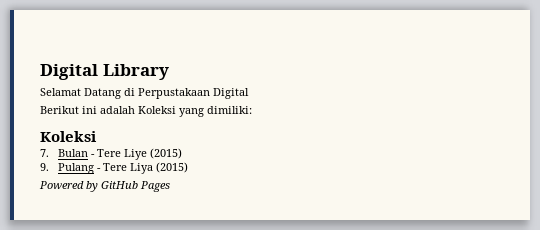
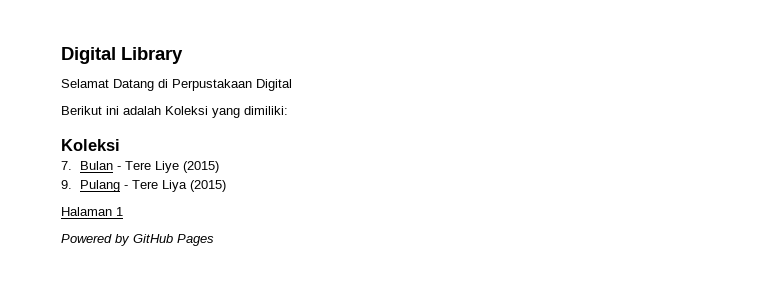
+ Halaman 1

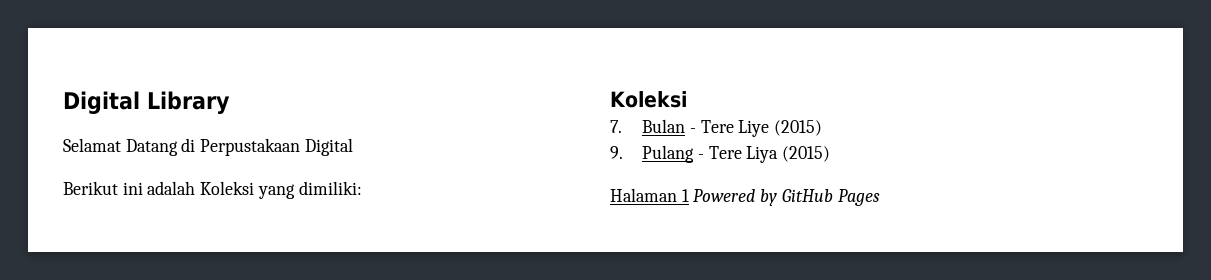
- Halaman 1
- Powered by GitHub Pages
+ Halaman 1 Powered by GitHub Pages

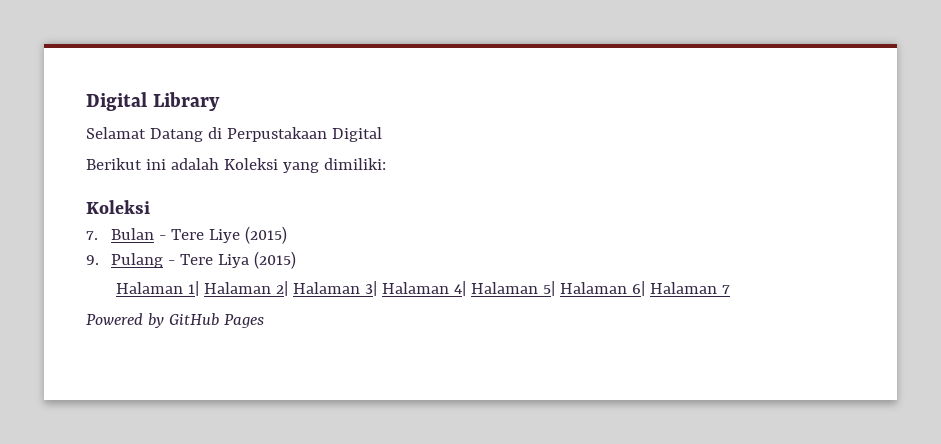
- Halaman 1 Powered by GitHub Pages
+ Halaman 1| Halaman 2| Halaman 3| Halaman 4| Halaman 5| Halaman 6| Halaman 7
+ Powered by GitHub Pages

